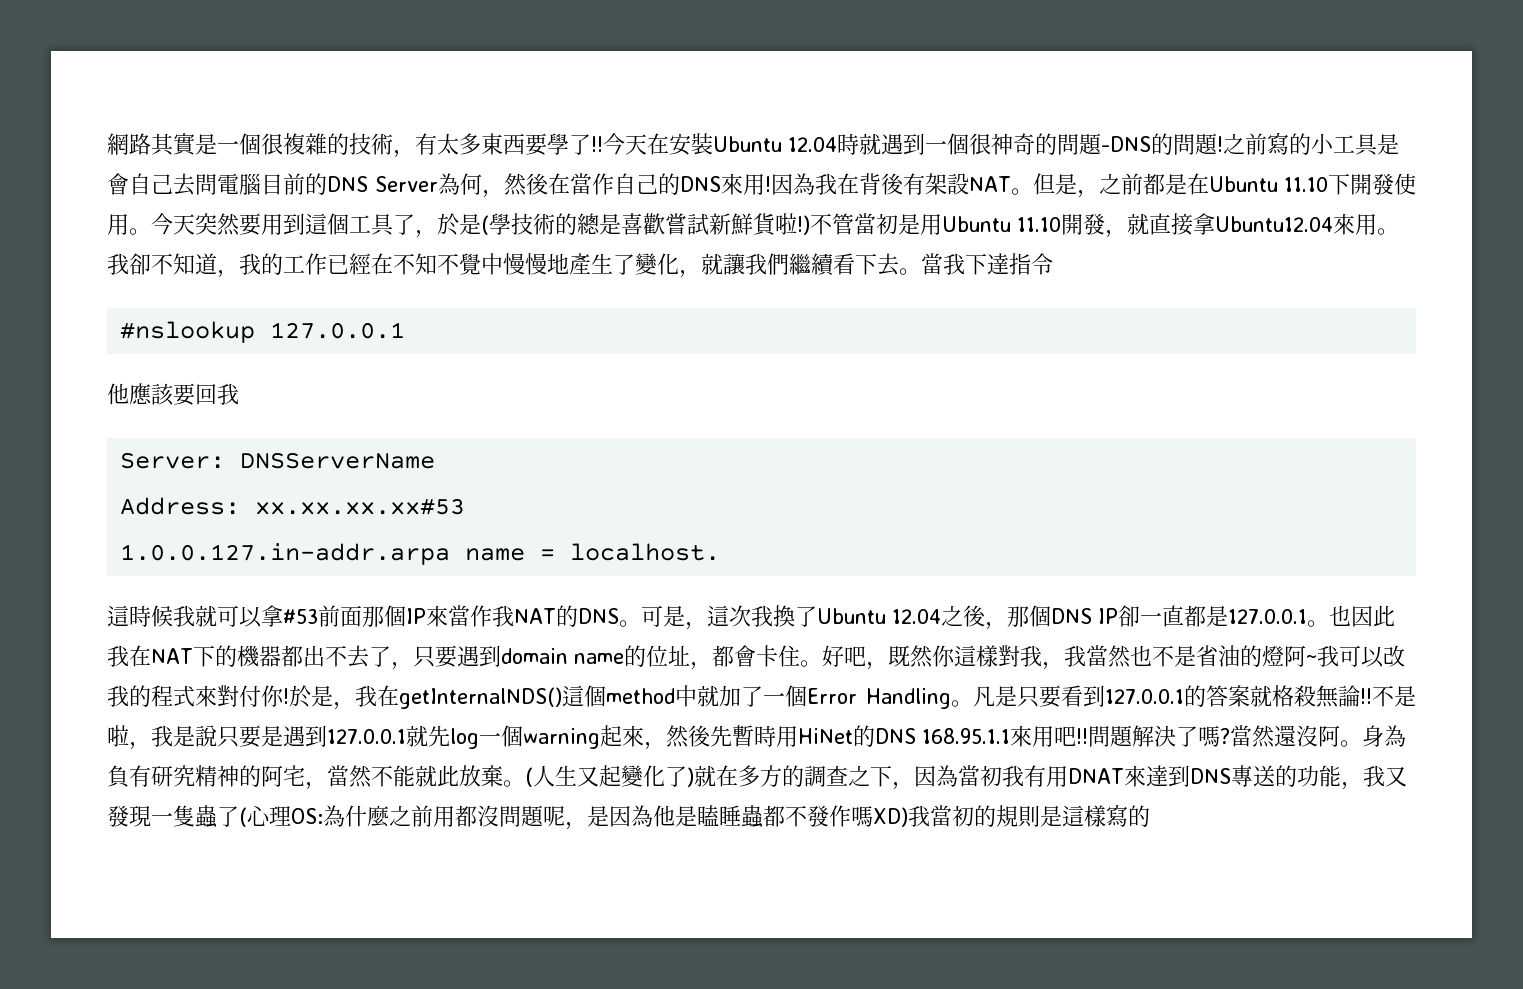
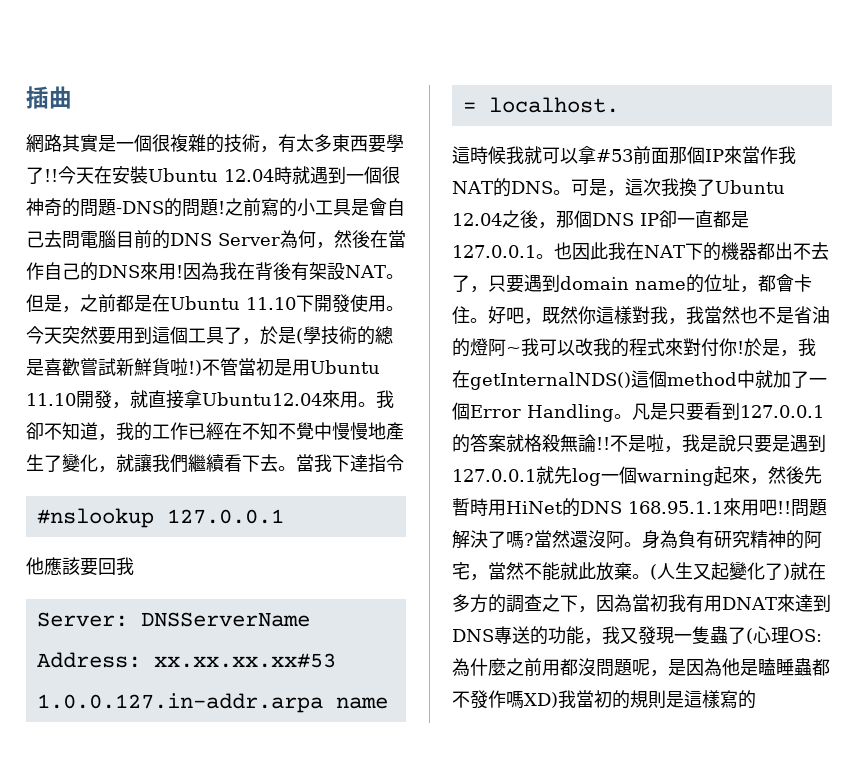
+ 插曲

